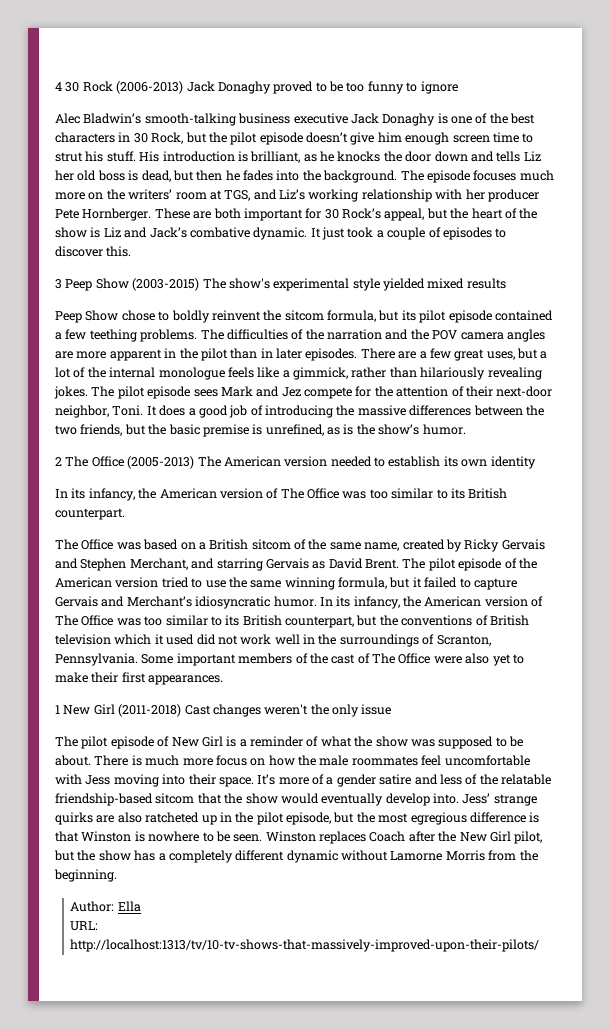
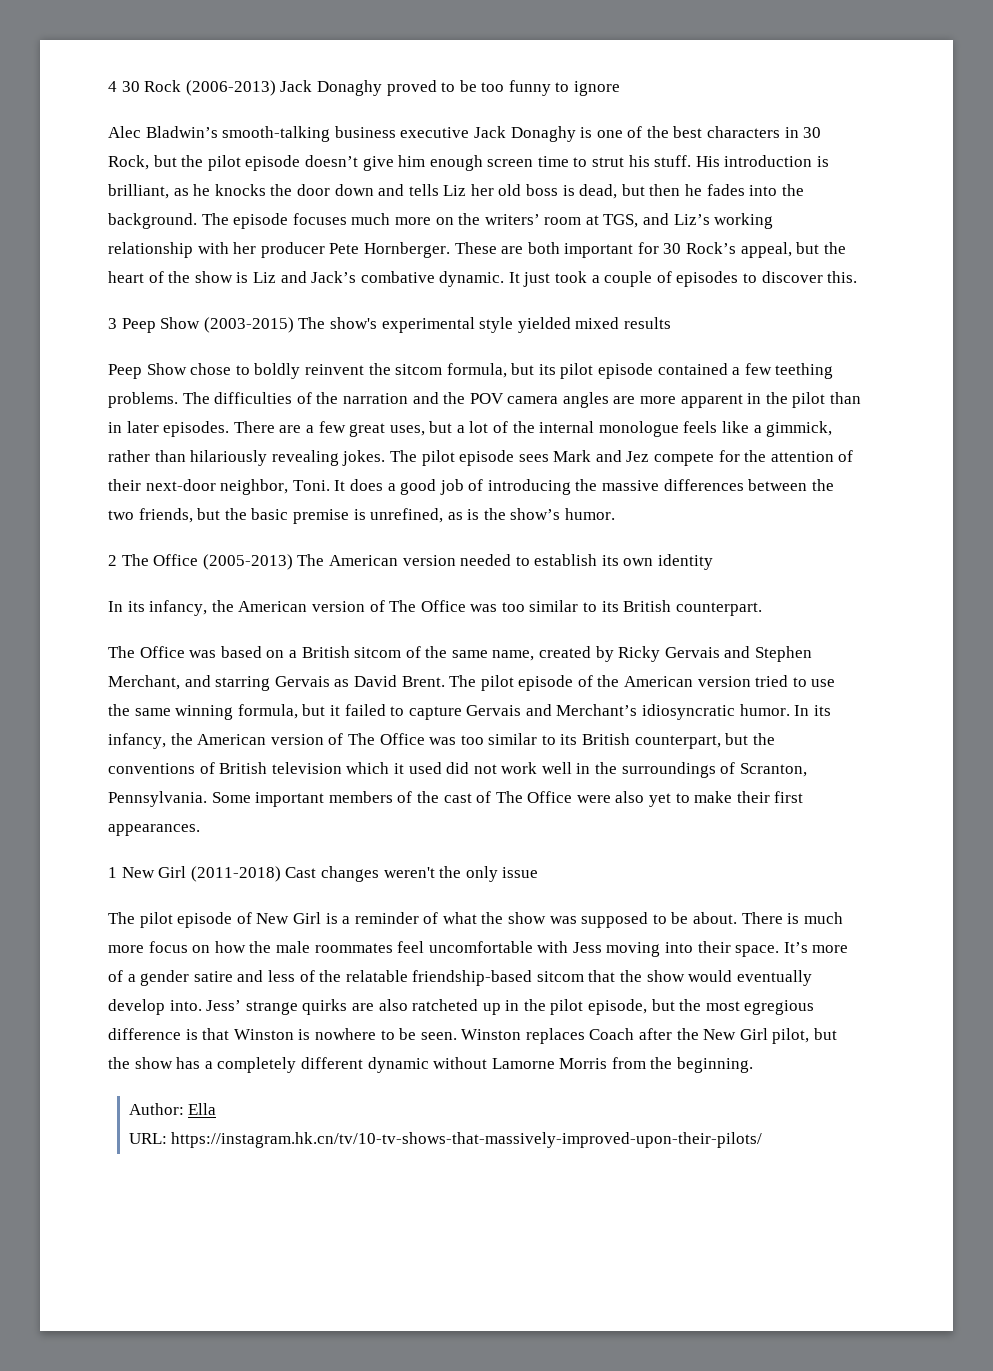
- URL: http://localhost:1313/tv/10-tv-shows-that-massively-improved-upon-their-pilots/
+ URL: https://instagram.hk.cn/tv/10-tv-shows-that-massively-improved-upon-their-pilots/

